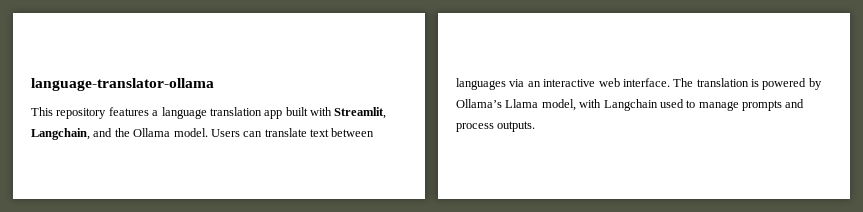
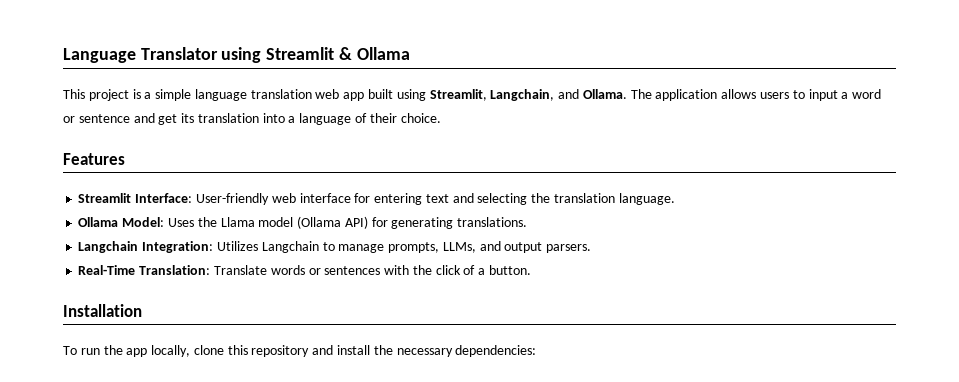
- language-translator-ollama
- This repository features a language translation app built with Streamlit, Langchain, and the Ollama model. Users can translate text between languages via an interactive web interface. The translation is powered by Ollama’s Llama model, with Langchain used to manage prompts and process outputs.
+ Language Translator using Streamlit & Ollama
+ This project is a simple language translation web app built using Streamlit, Langchain, and Ollama. The application allows users to input a word or sentence and get its translation into a language of their choice.
+ Features
+ Streamlit Interface: User-friendly web interface for entering text and selecting the translation language.
+ Ollama Model: Uses the Llama model (Ollama API) for generating translations.
+ Langchain Integration: Utilizes Langchain to manage prompts, LLMs, and output parsers.
+ Real-Time Translation: Translate words or sentences with the click of a button.
+ Installation
+ To run the app locally, clone this repository and install the necessary dependencies:

